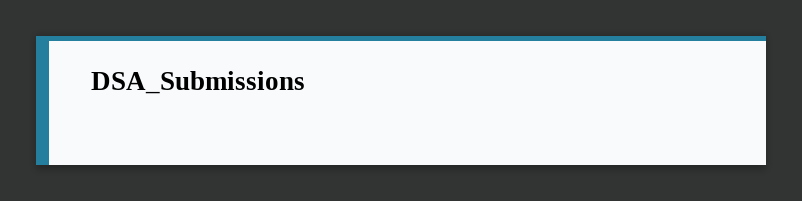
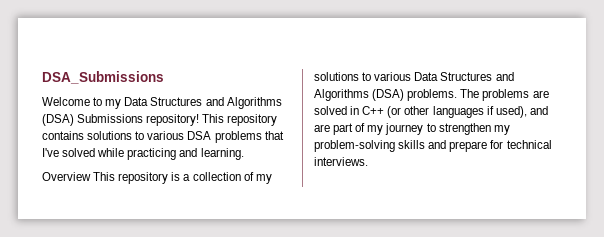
+ Welcome to my Data Structures and Algorithms (DSA) Submissions repository! This repository contains solutions to various DSA problems that I've solved while practicing and learning.
+ Overview This repository is a collection of my solutions to various Data Structures and Algorithms (DSA) problems. The problems are solved in C++ (or other languages if used), and are part of my journey to strengthen my problem-solving skills and prepare for technical interviews.

